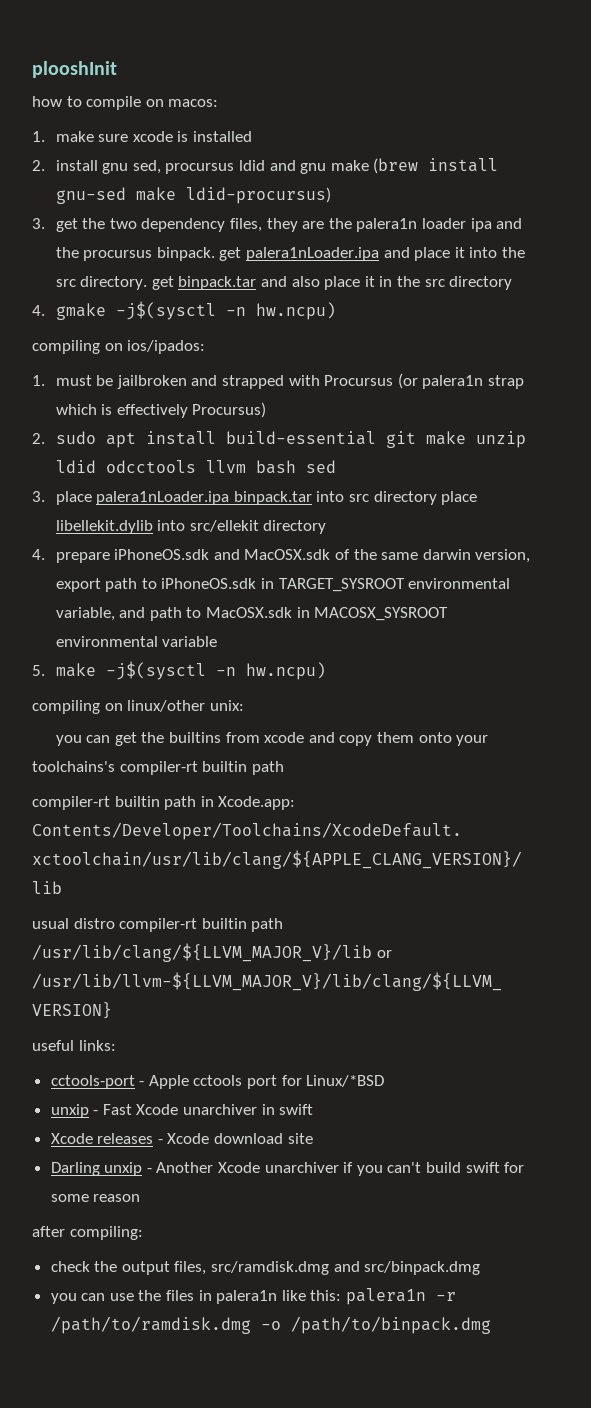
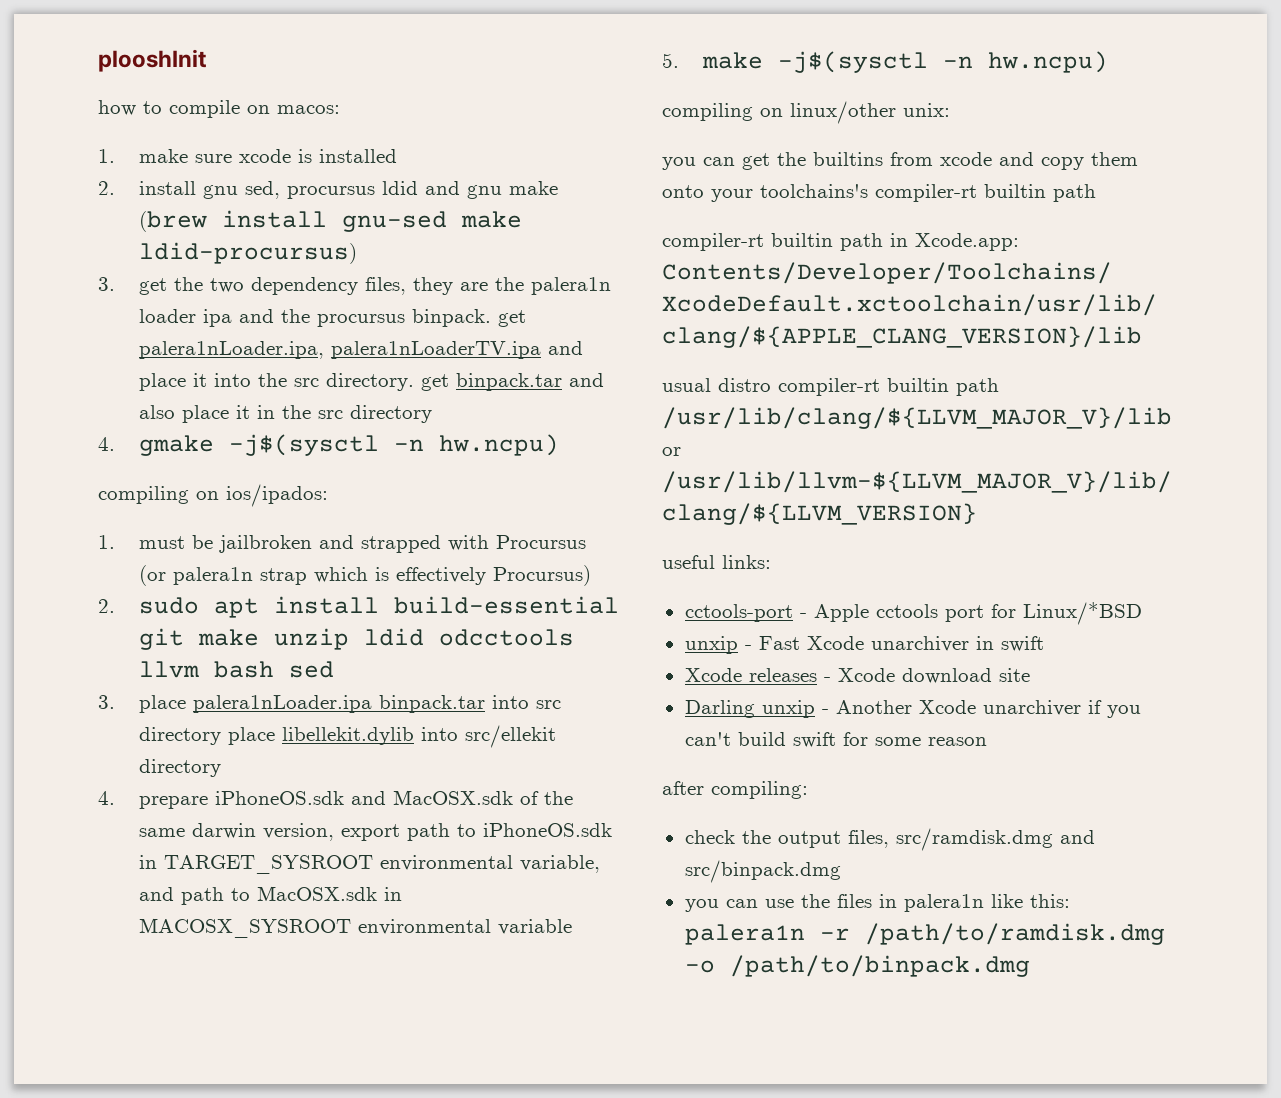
- 3. get the two dependency files, they are the palera1n loader ipa and the procursus binpack. get palera1nLoader.ipa and place it into the src directory. get binpack.tar and also place it in the src directory
+ 3. get the two dependency files, they are the palera1n loader ipa and the procursus binpack. get palera1nLoader.ipa, palera1nLoaderTV.ipa and place it into the src directory. get binpack.tar and also place it in the src directory

